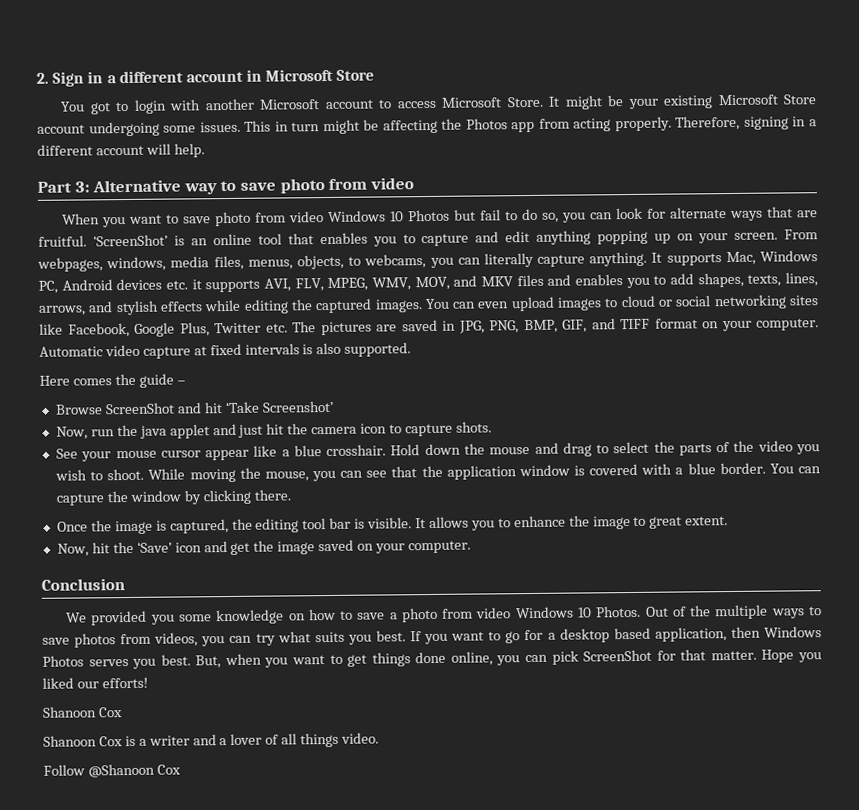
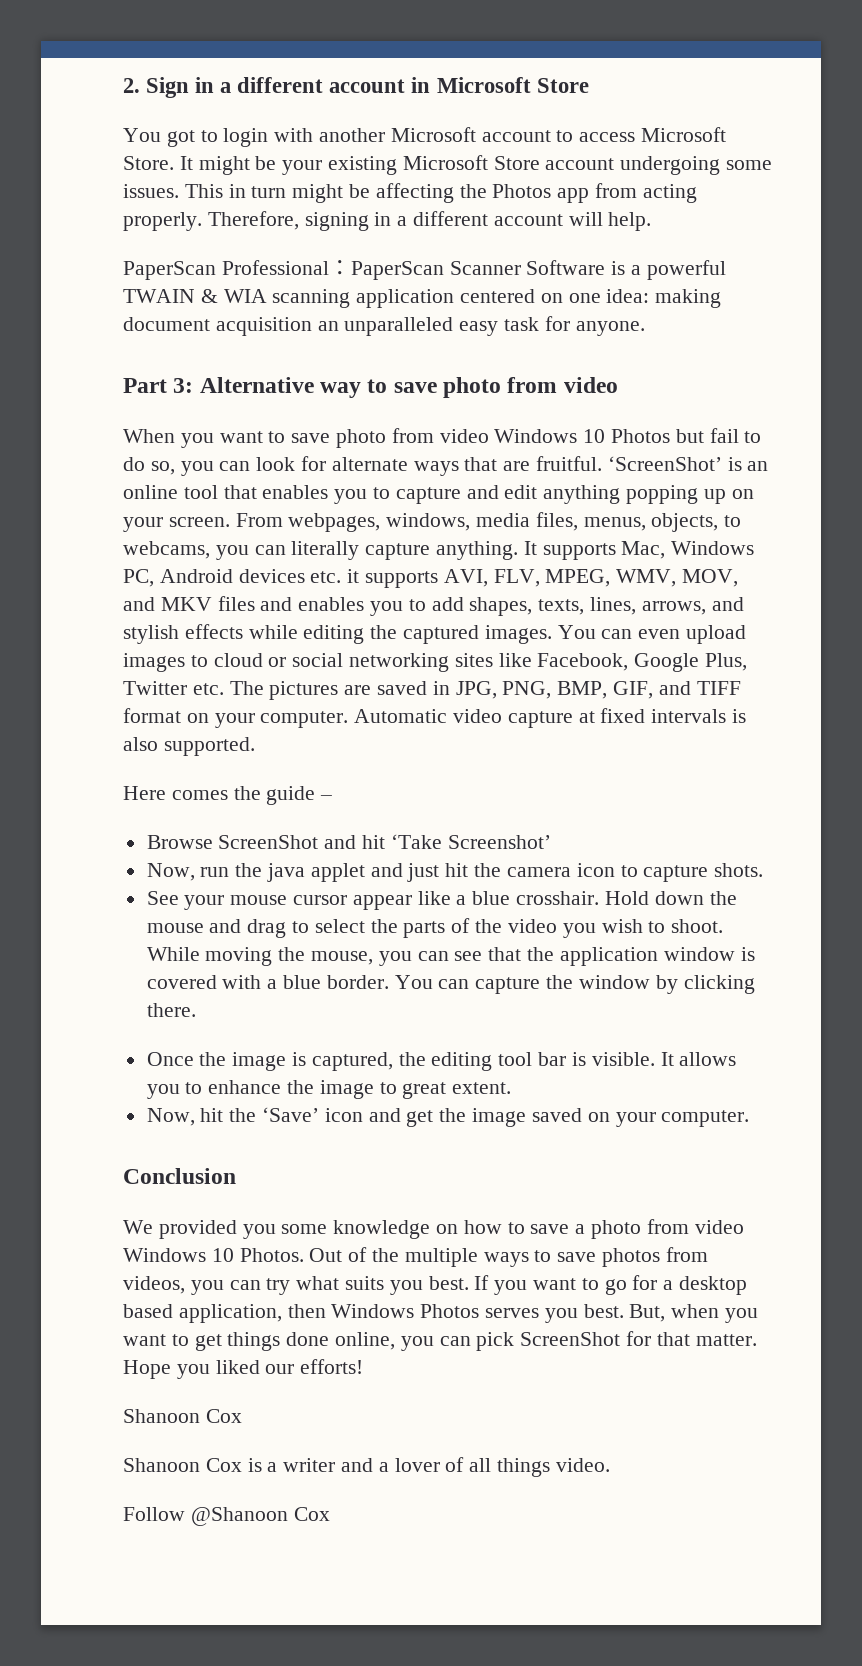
+ PaperScan Professional：PaperScan Scanner Software is a powerful TWAIN & WIA scanning application centered on one idea: making document acquisition an unparalleled easy task for anyone.

